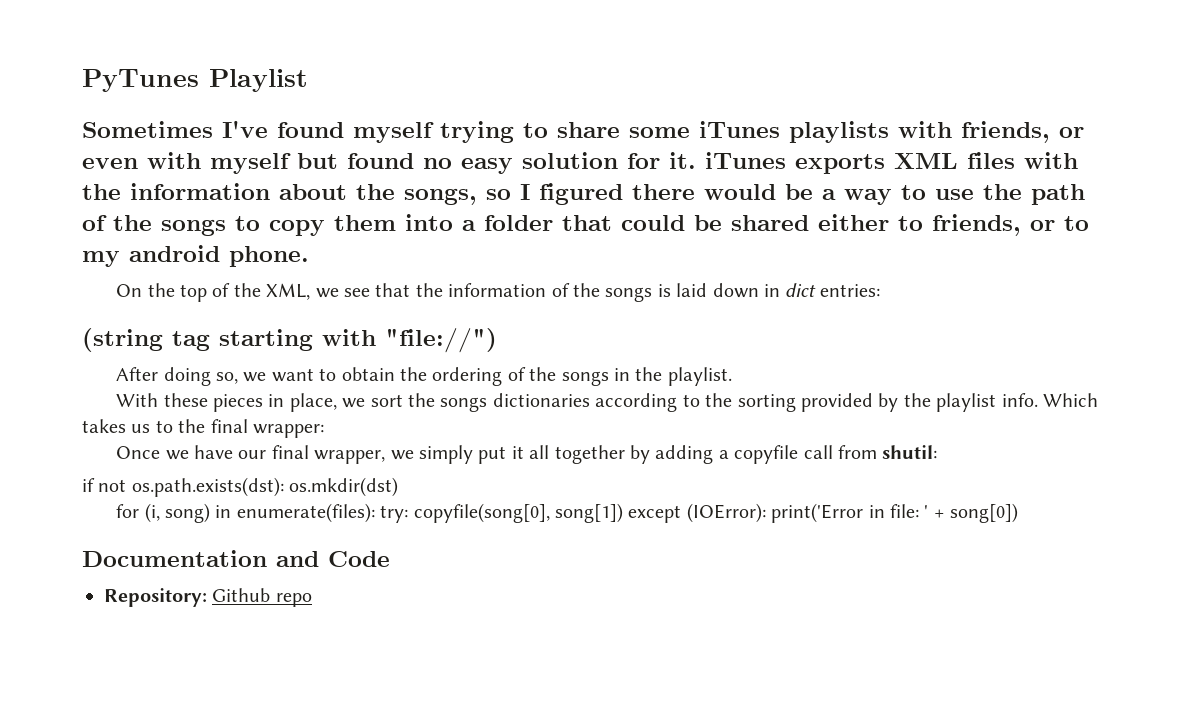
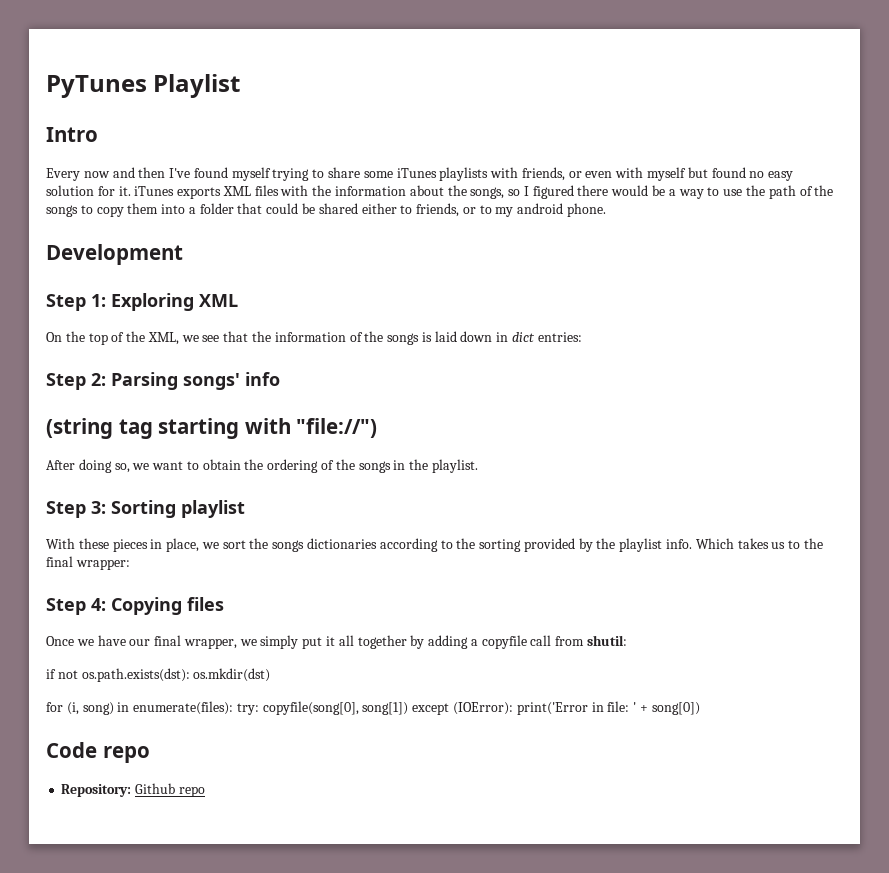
- Sometimes I've found myself trying to share some iTunes playlists with friends, or even with myself but found no easy solution for it. iTunes exports XML files with the information about the songs, so I figured there would be a way to use the path of the songs to copy them into a folder that could be shared either to friends, or to my android phone.
+ Intro
+ Every now and then I've found myself trying to share some iTunes playlists with friends, or even with myself but found no easy solution for it. iTunes exports XML files with the information about the songs, so I figured there would be a way to use the path of the songs to copy them into a folder that could be shared either to friends, or to my android phone.
+ Development
+ Step 1: Exploring XML
+ Step 2: Parsing songs' info
+ Step 3: Sorting playlist
+ Step 4: Copying files
- Documentation and Code
+ Code repo

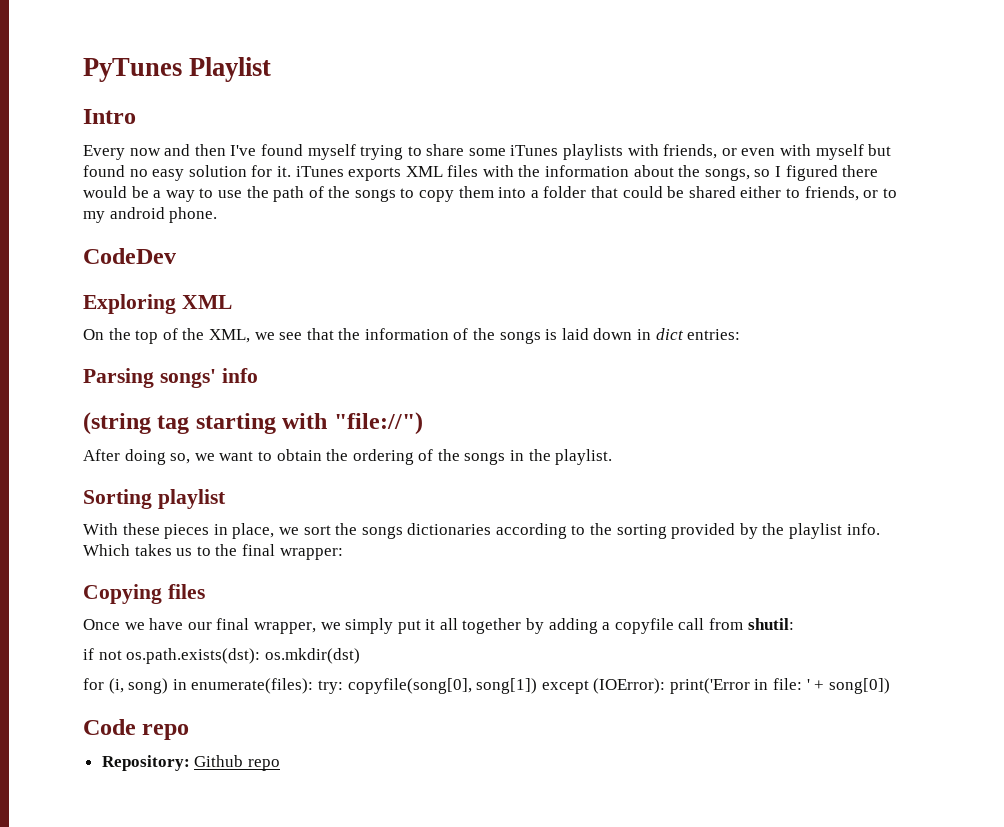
- Development
- Step 1: Exploring XML
+ CodeDev
+ Exploring XML
- Step 2: Parsing songs' info
+ Parsing songs' info
- Step 3: Sorting playlist
+ Sorting playlist
- Step 4: Copying files
+ Copying files

